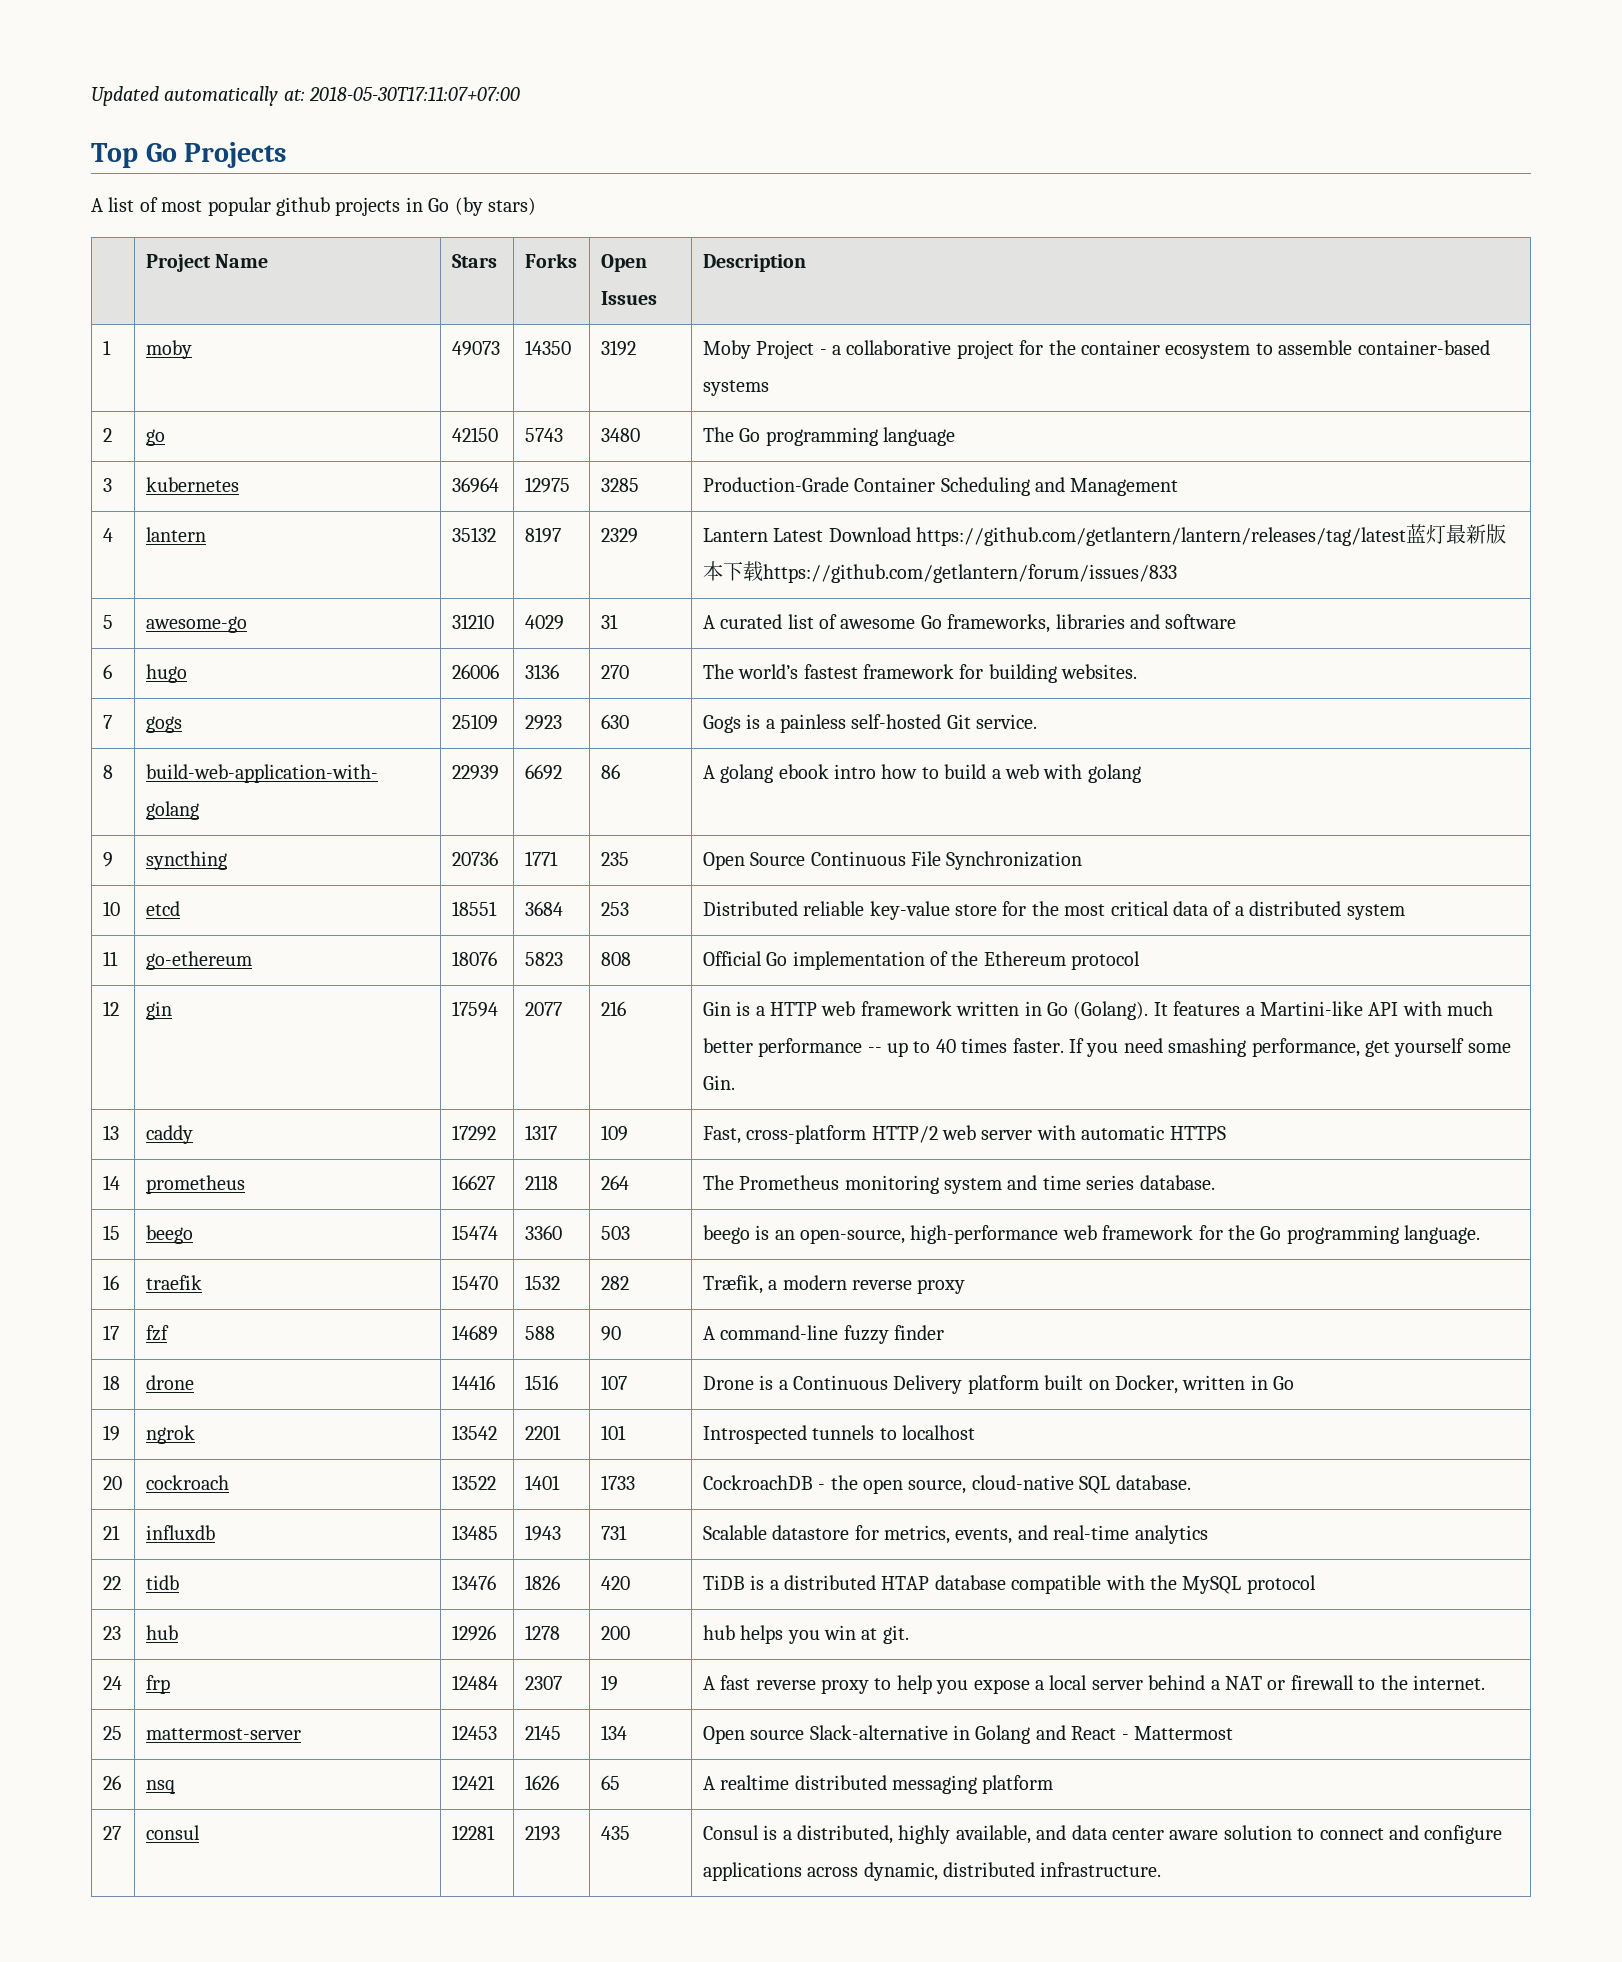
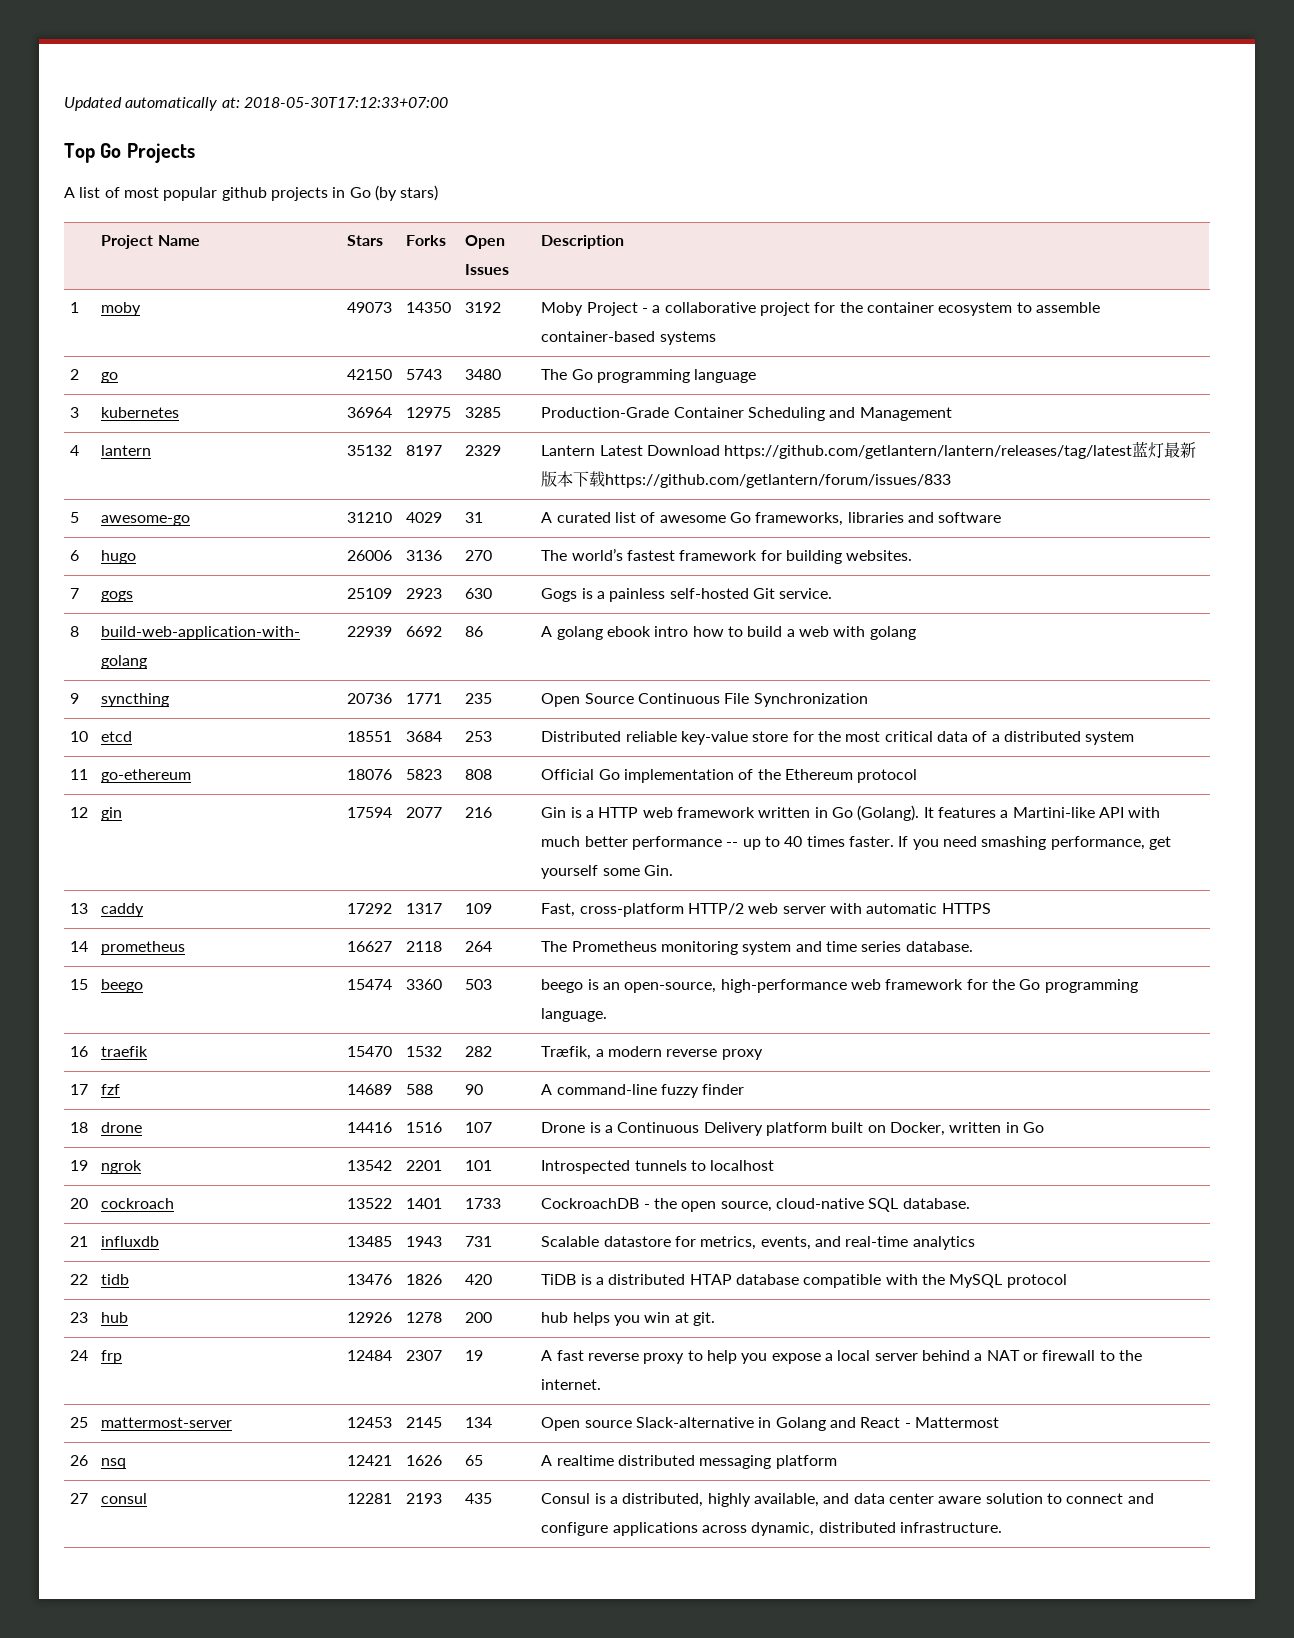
- Updated automatically at: 2018-05-30T17:11:07+07:00
+ Updated automatically at: 2018-05-30T17:12:33+07:00

